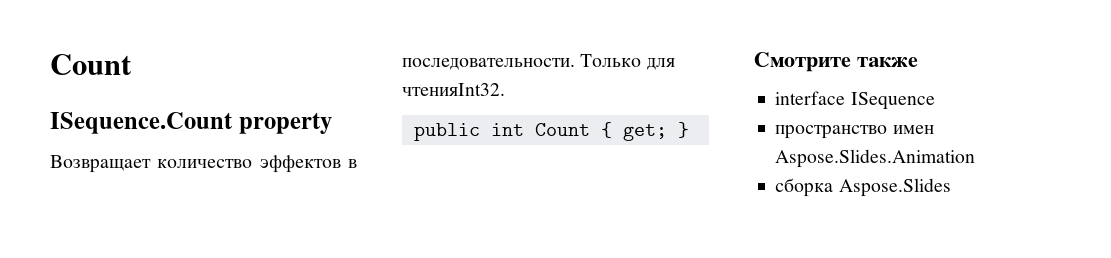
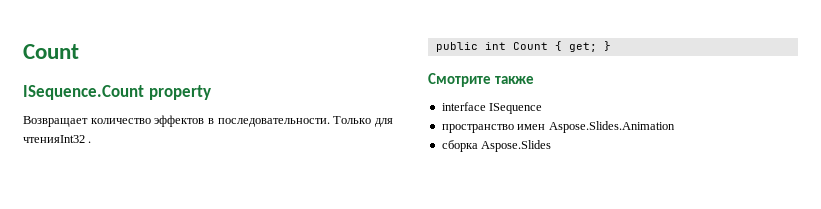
- Только для чтенияInt32.
+ Только для чтенияInt32 .

